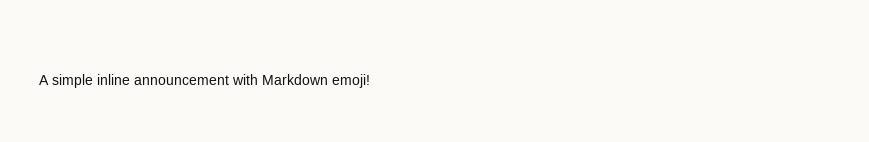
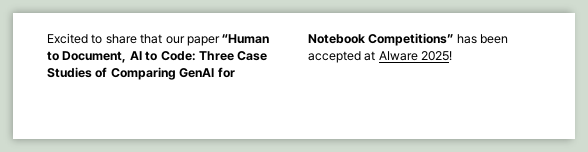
- A simple inline announcement with Markdown emoji!
+ Excited to share that our paper “Human to Document, AI to Code: Three Case Studies of Comparing GenAI for Notebook Competitions” has been accepted at AIware 2025!

